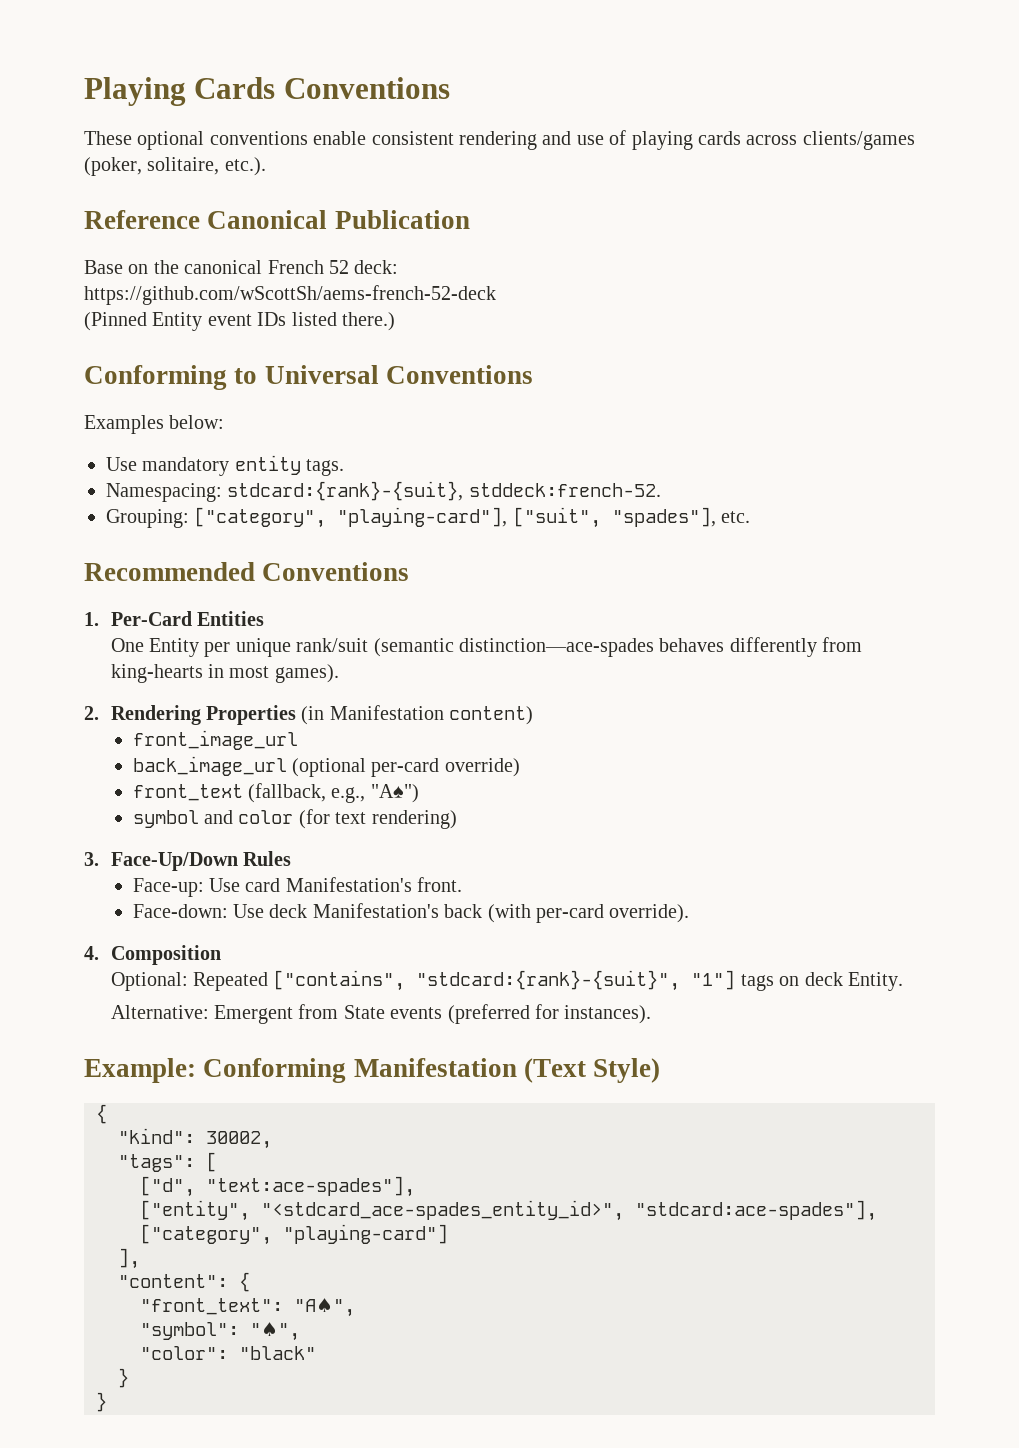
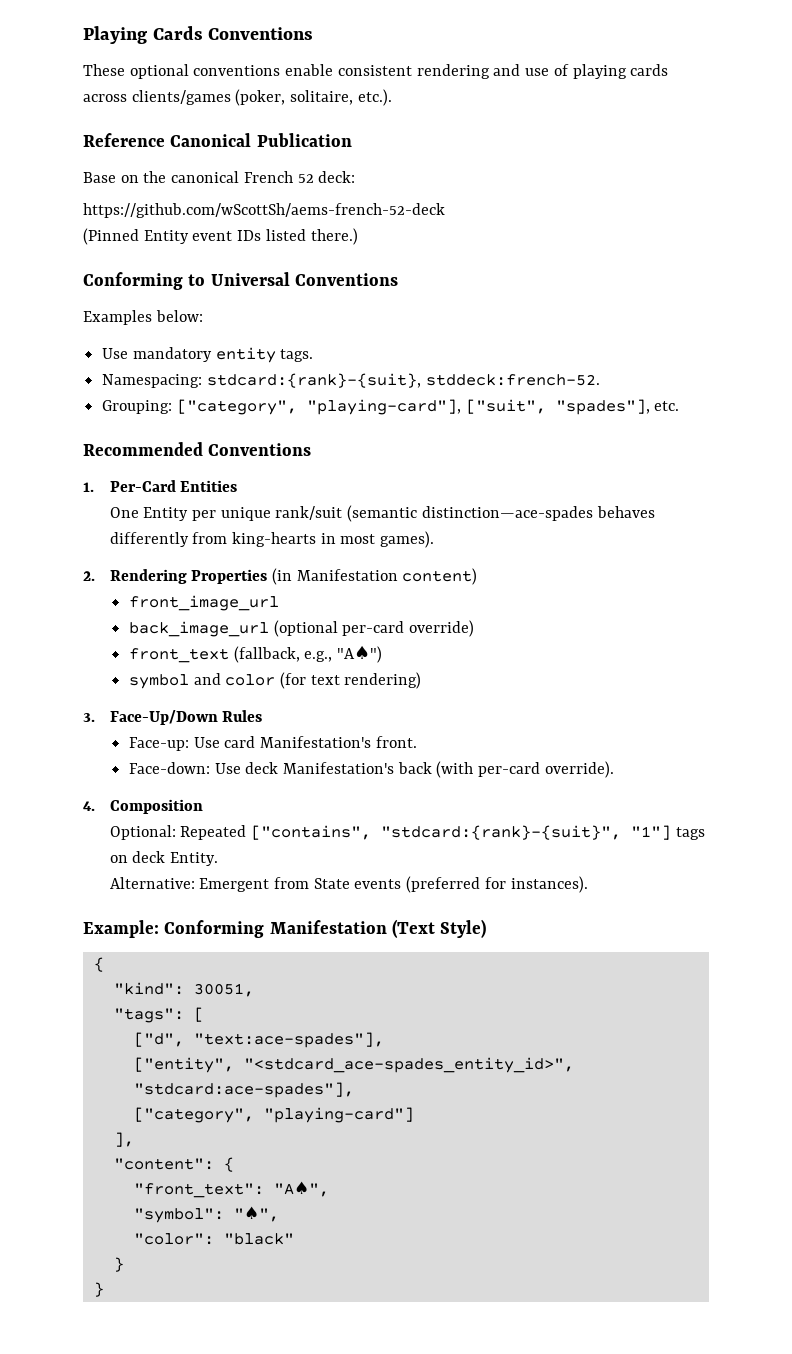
- "kind": 30002,
+ "kind": 30051,

